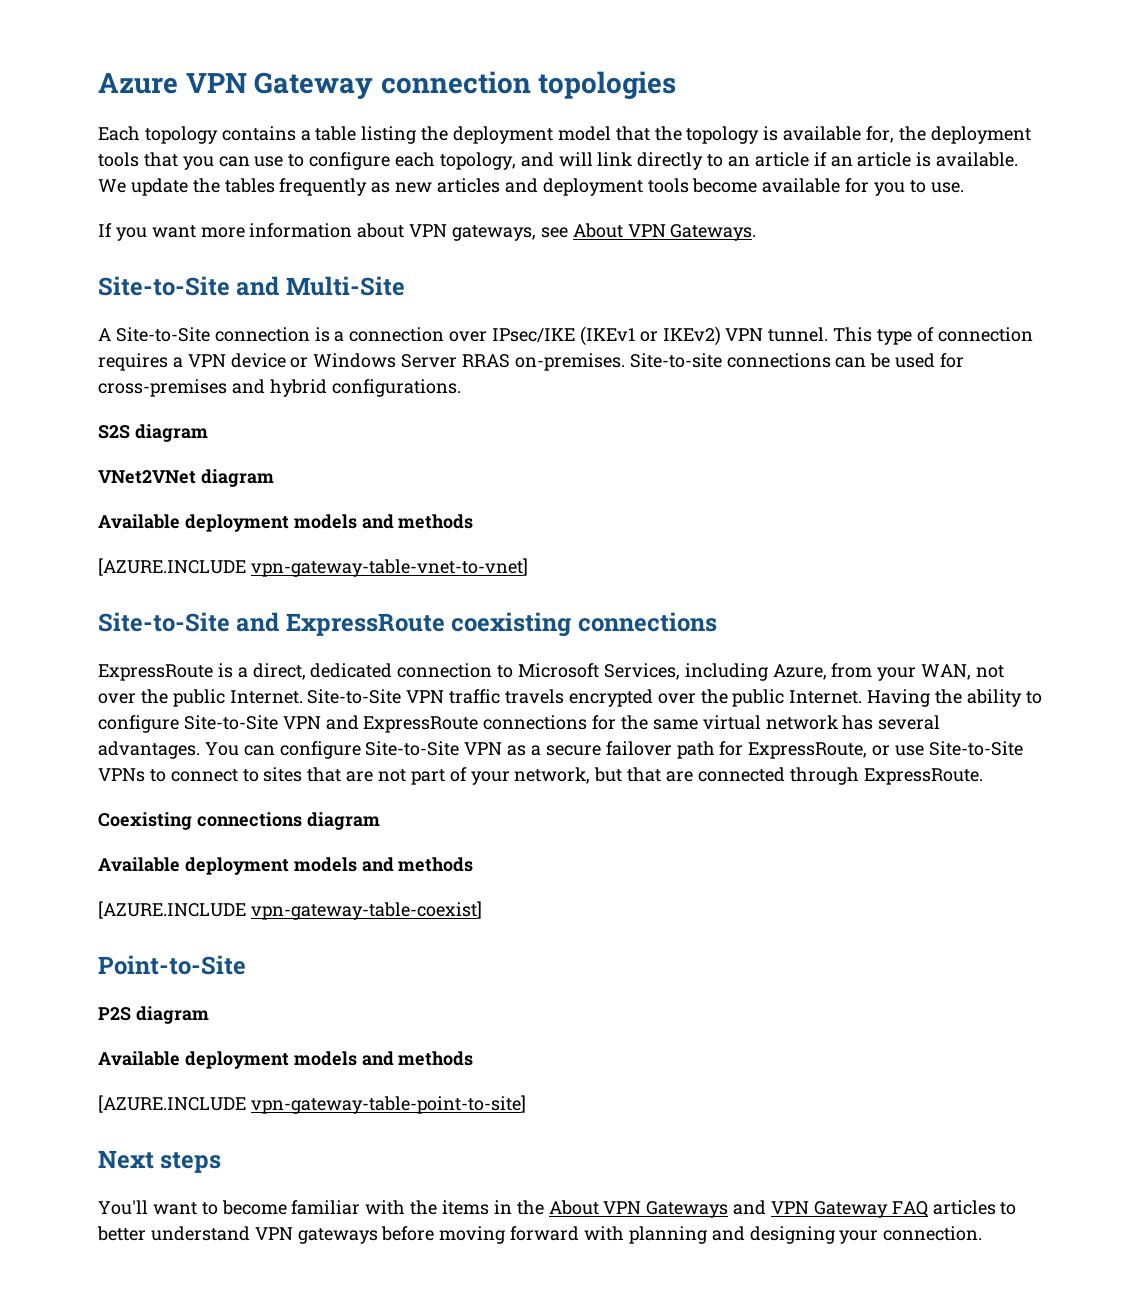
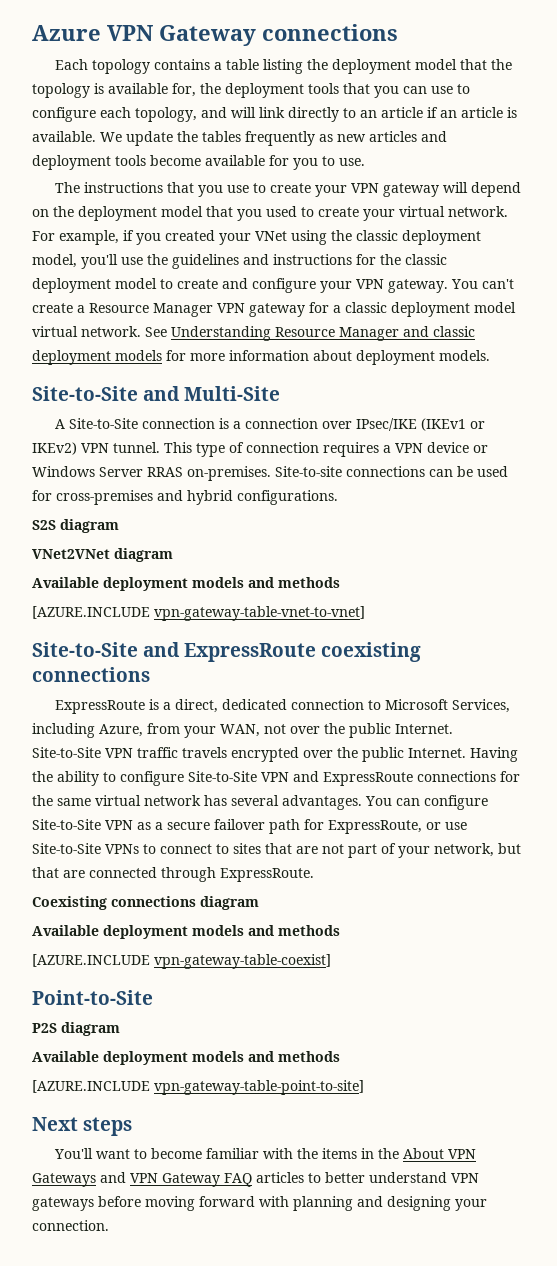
- Azure VPN Gateway connection topologies
+ Azure VPN Gateway connections
- If you want more information about VPN gateways, see About VPN Gateways.
+ The instructions that you use to create your VPN gateway will depend on the deployment model that you used to create your virtual network. For example, if you created your VNet using the classic deployment model, you'll use the guidelines and instructions for the classic deployment model to create and configure your VPN gateway. You can't create a Resource Manager VPN gateway for a classic deployment model virtual network. See Understanding Resource Manager and classic deployment models for more information about deployment models.

